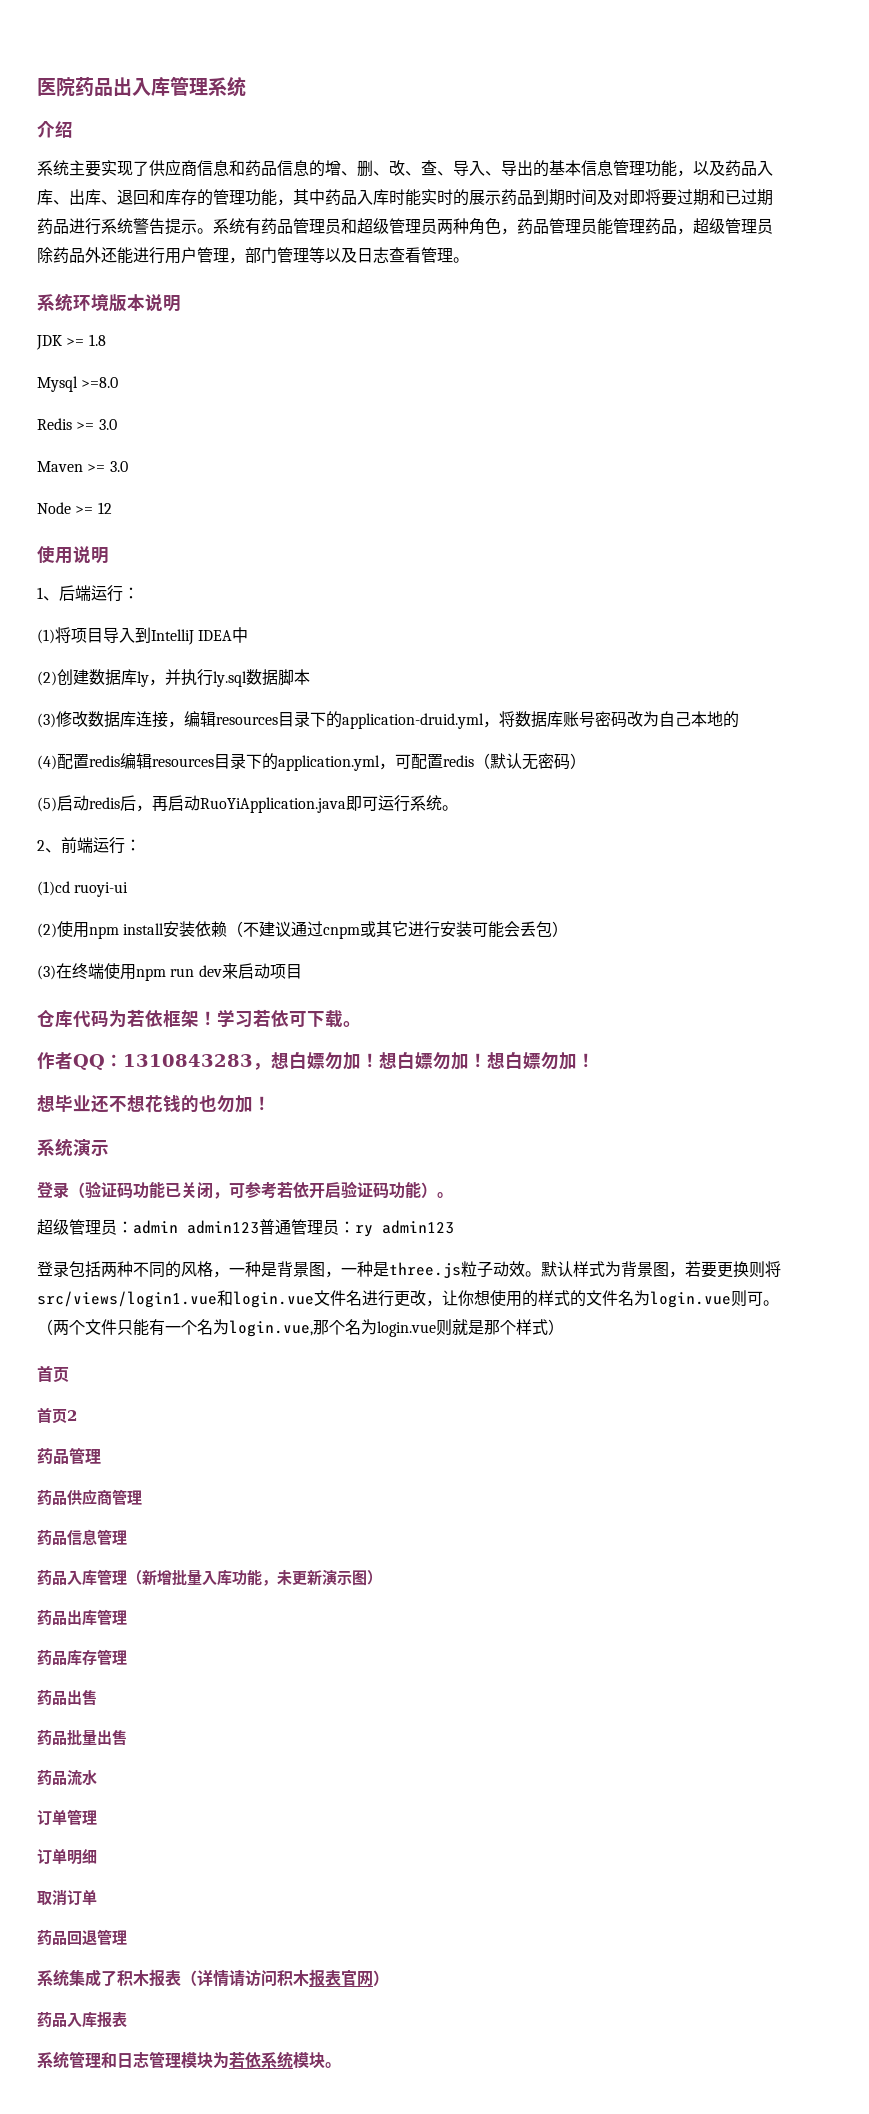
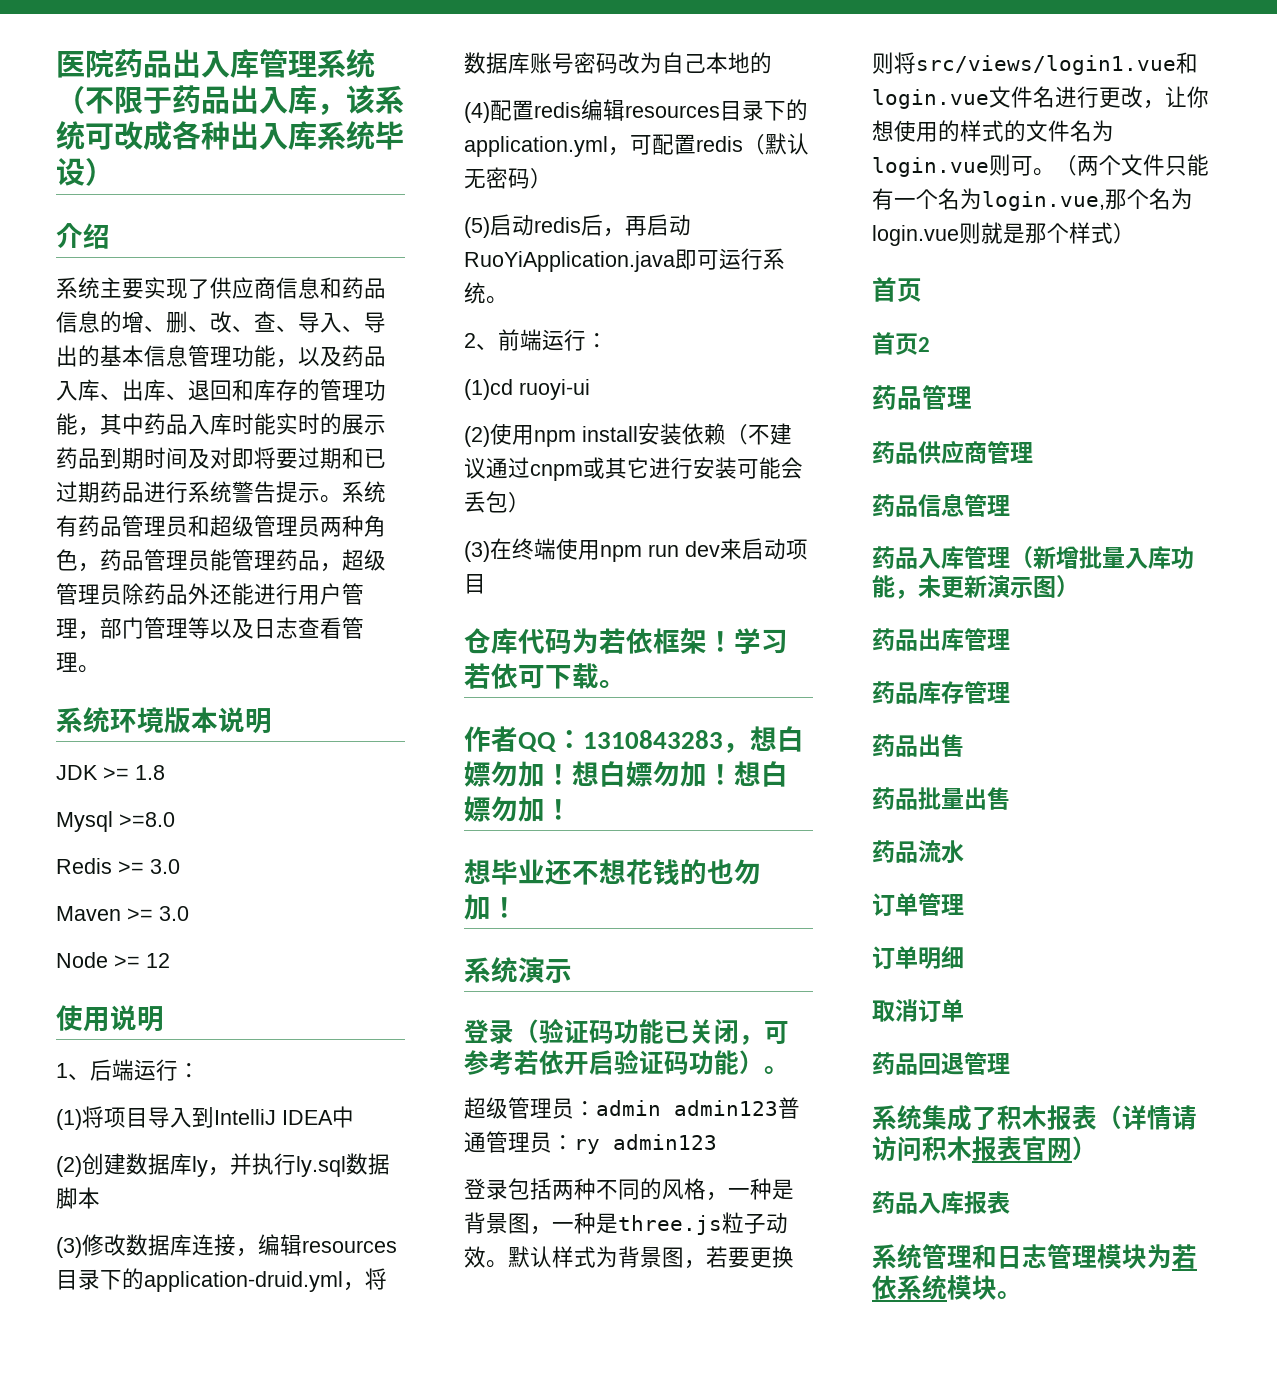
- 医院药品出入库管理系统
+ 医院药品出入库管理系统（不限于药品出入库，该系统可改成各种出入库系统毕设）

